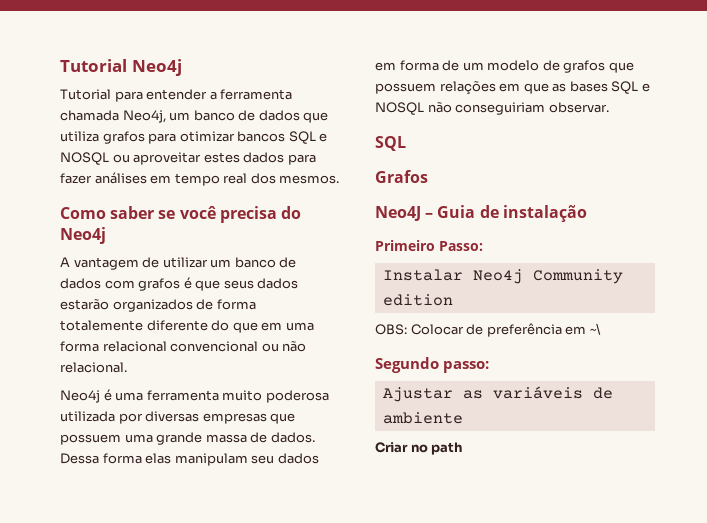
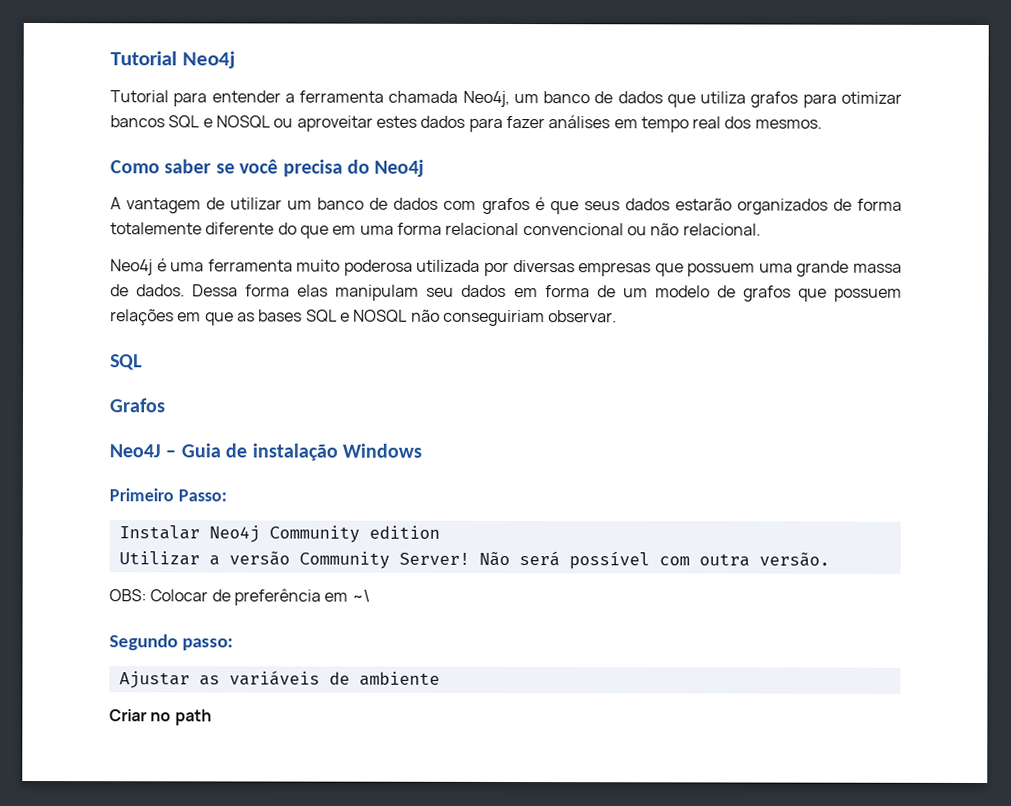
- Neo4J – Guia de instalação
+ Neo4J – Guia de instalação Windows
+ Utilizar a versão Community Server! Não será possível com outra versão.

